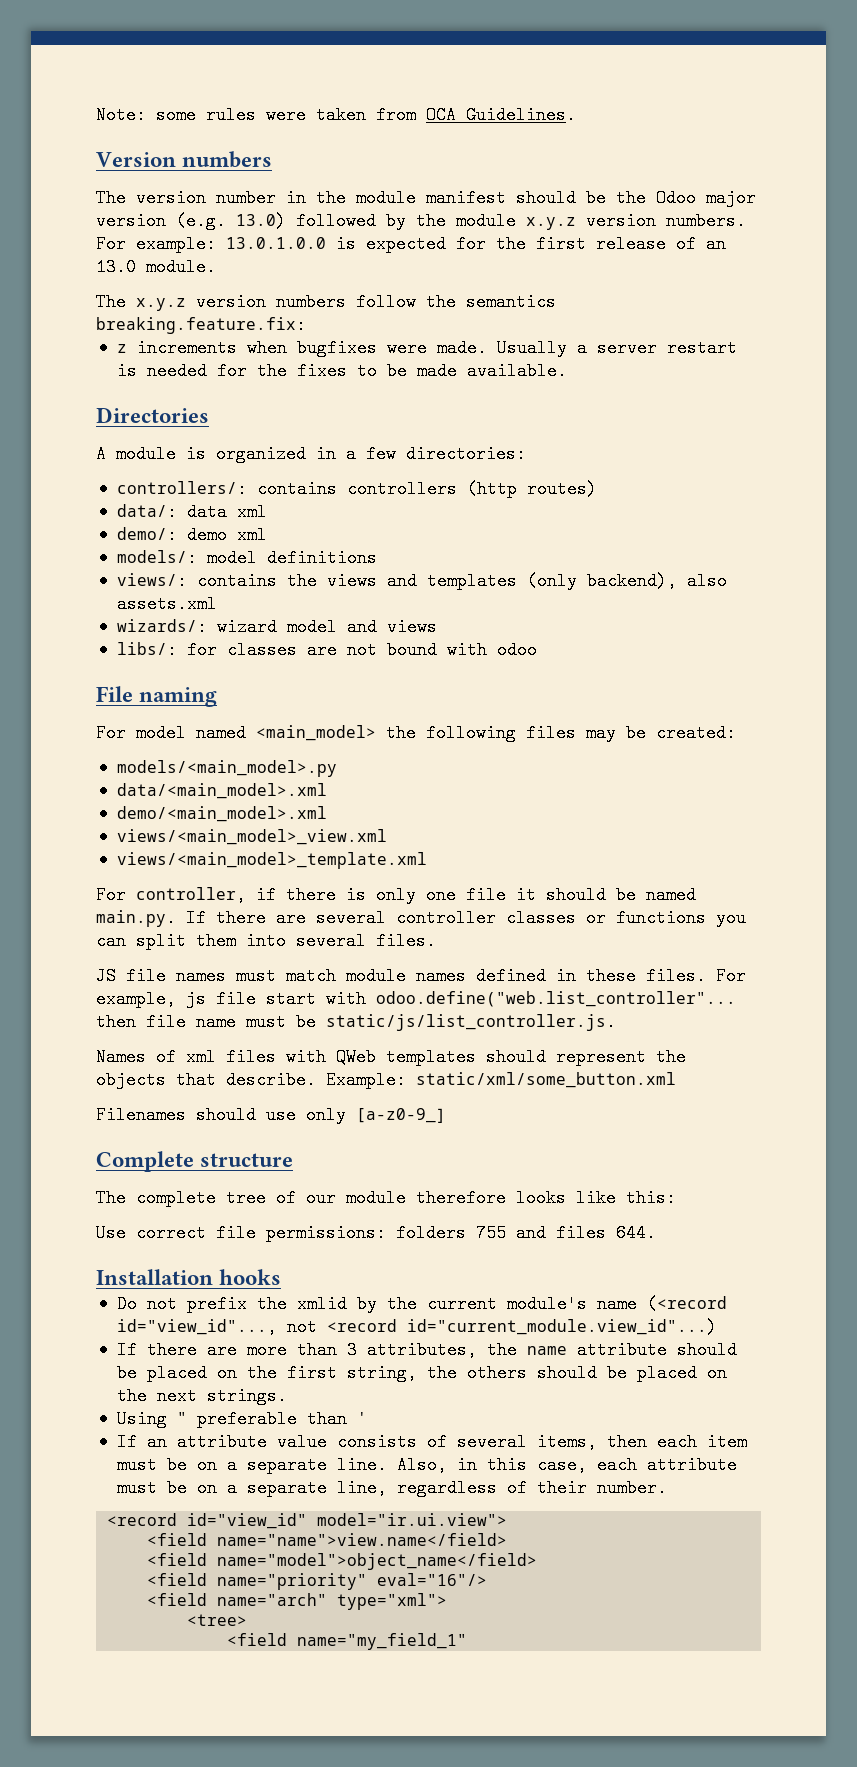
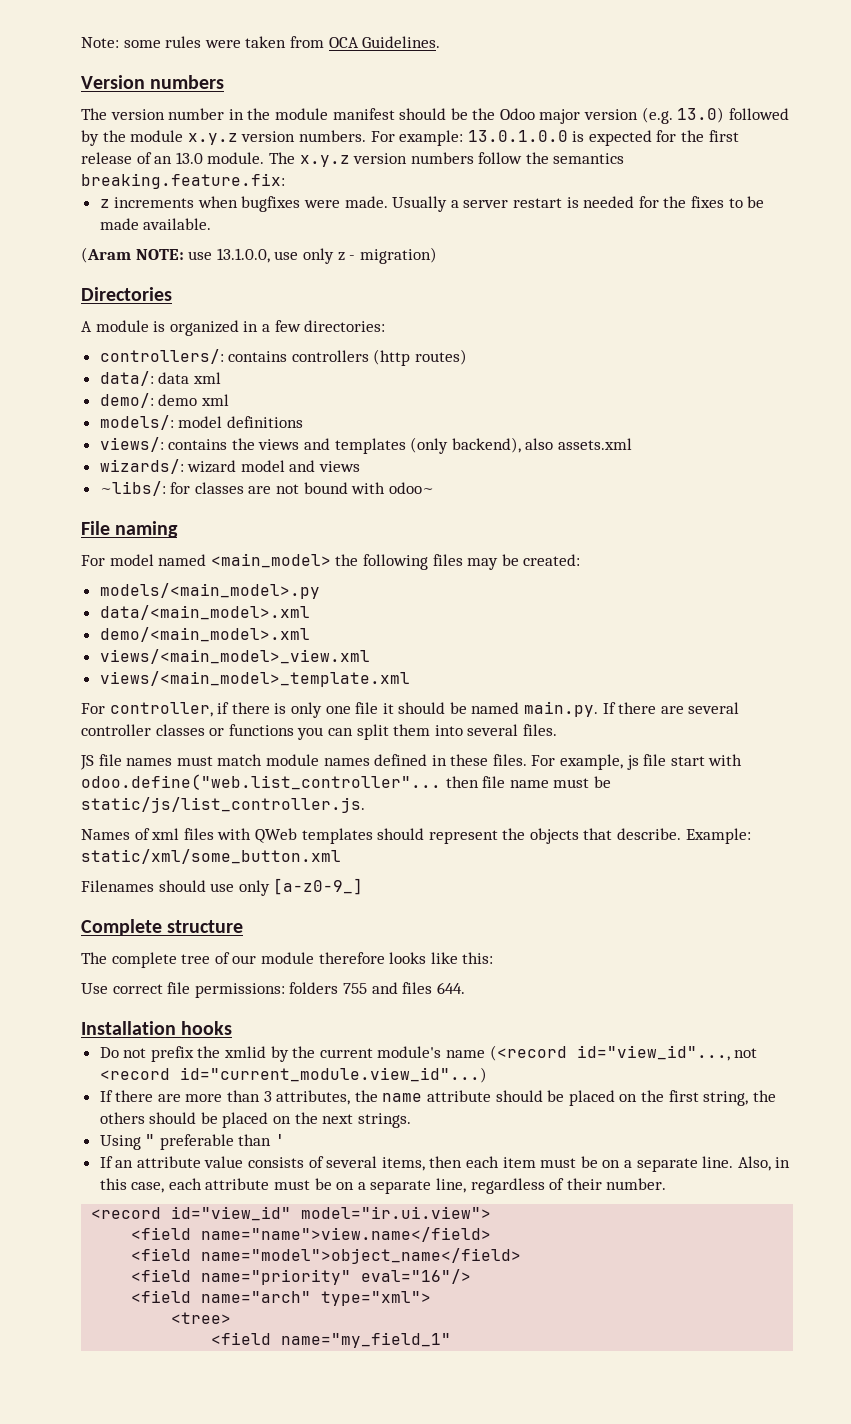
- For example: 13.0.1.0.0 is expected for the first release of an 13.0 module.
- The x.y.z version numbers follow the semantics breaking.feature.fix:
+ For example: 13.0.1.0.0 is expected for the first release of an 13.0 module. The x.y.z version numbers follow the semantics breaking.feature.fix:
+ (Aram NOTE: use 13.1.0.0, use only z - migration)
- libs/: for classes are not bound with odoo
+ ~libs/: for classes are not bound with odoo~

